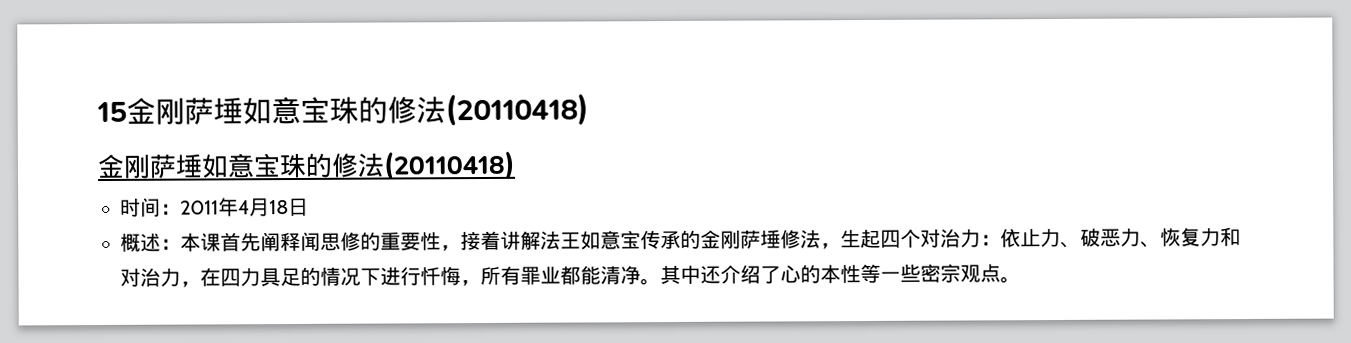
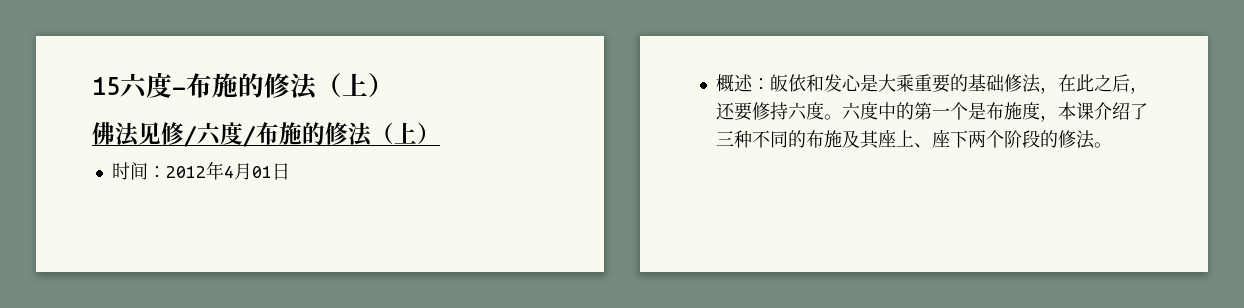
- 15金刚萨埵如意宝珠的修法(20110418)
- 金刚萨埵如意宝珠的修法(20110418)
+ 15六度-布施的修法（上）
+ 佛法见修/六度/布施的修法（上）
- 时间：2011年4月18日
+ 时间：2012年4月01日
- 概述：本课首先阐释闻思修的重要性，接着讲解法王如意宝传承的金刚萨埵修法，生起四个对治力：依止力、破恶力、恢复力和对治力，在四力具足的情况下进行忏悔，所有罪业都能清净。其中还介绍了心的本性等一些密宗观点。
+ 概述：皈依和发心是大乘重要的基础修法，在此之后，还要修持六度。六度中的第一个是布施度，本课介绍了三种不同的布施及其座上、座下两个阶段的修法。

